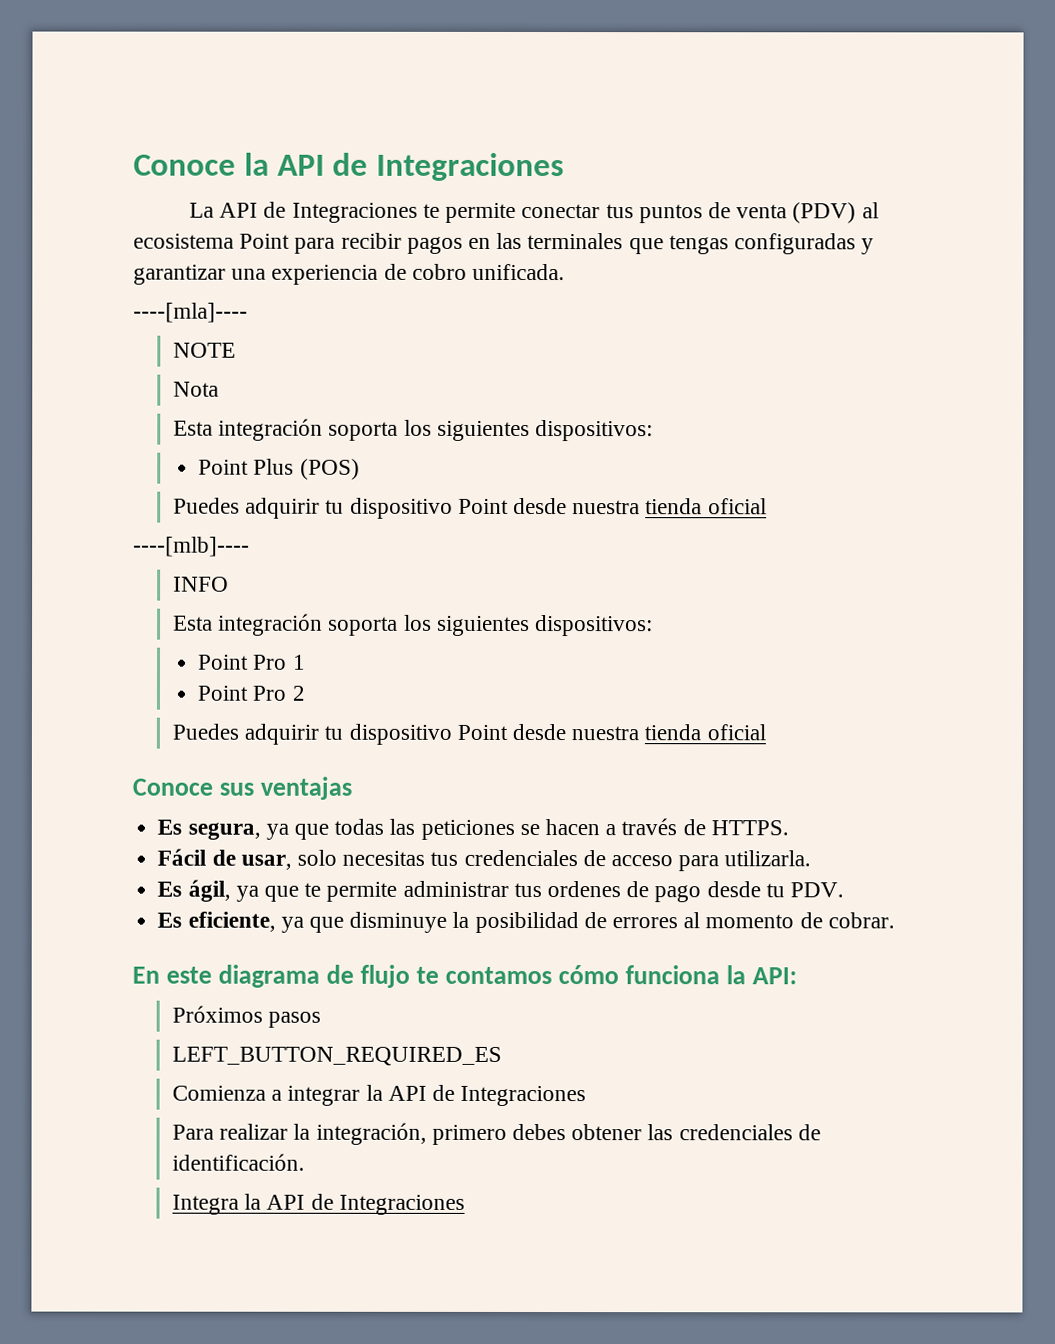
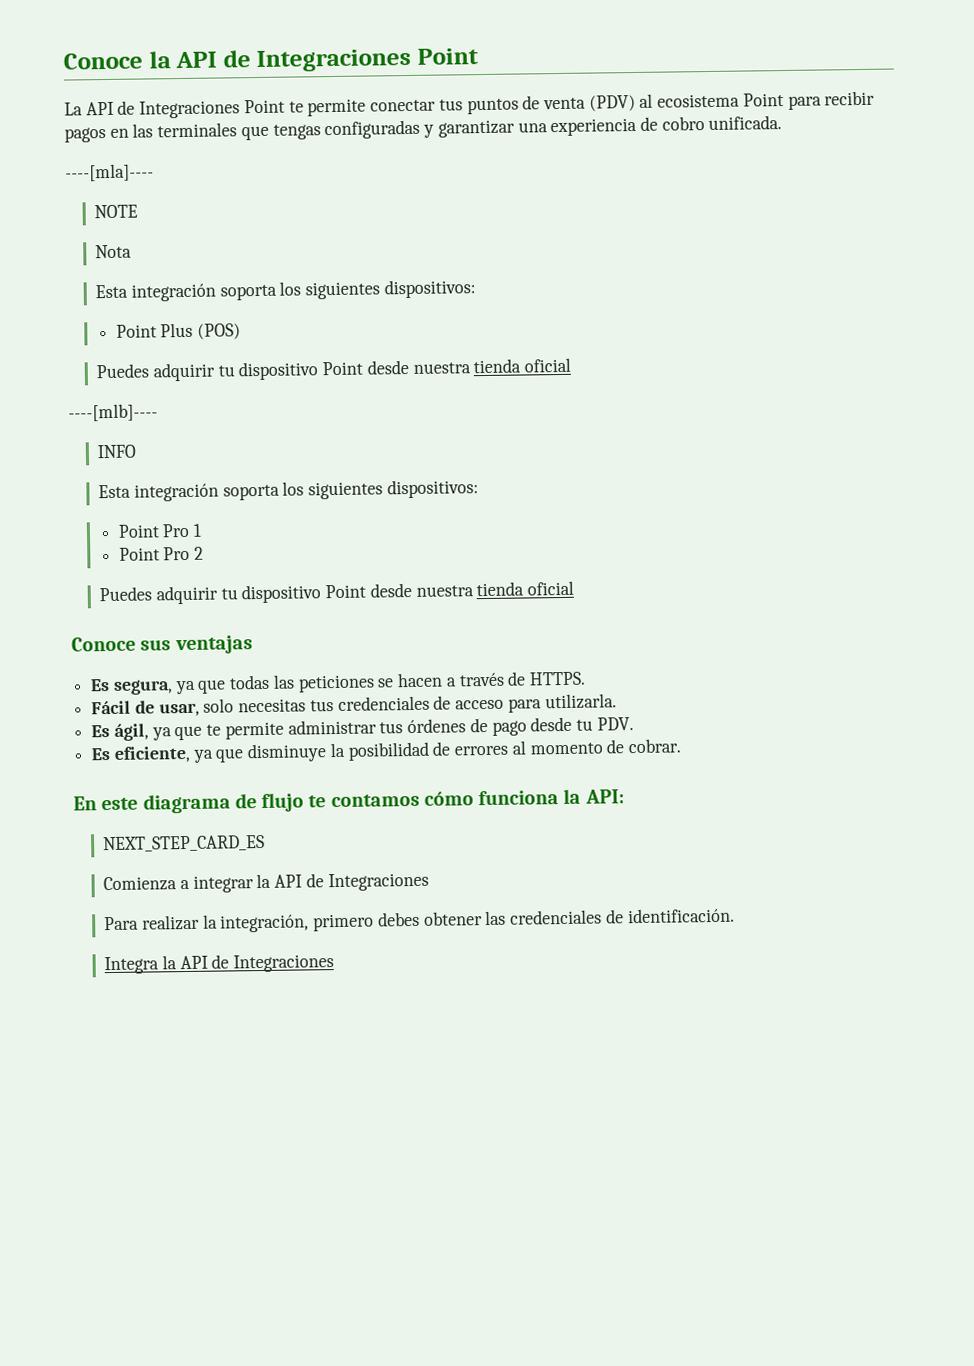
- Conoce la API de Integraciones
+ Conoce la API de Integraciones Point
- La API de Integraciones te permite conectar tus puntos de venta (PDV) al ecosistema Point para recibir pagos en las terminales que tengas configuradas y garantizar una experiencia de cobro unificada.
+ La API de Integraciones Point te permite conectar tus puntos de venta (PDV) al ecosistema Point para recibir pagos en las terminales que tengas configuradas y garantizar una experiencia de cobro unificada.
- Es ágil, ya que te permite administrar tus ordenes de pago desde tu PDV.
+ Es ágil, ya que te permite administrar tus órdenes de pago desde tu PDV.
- Próximos pasos
- LEFT_BUTTON_REQUIRED_ES
+ NEXT_STEP_CARD_ES

